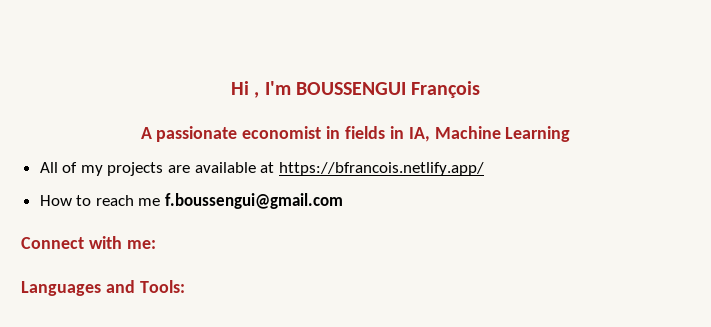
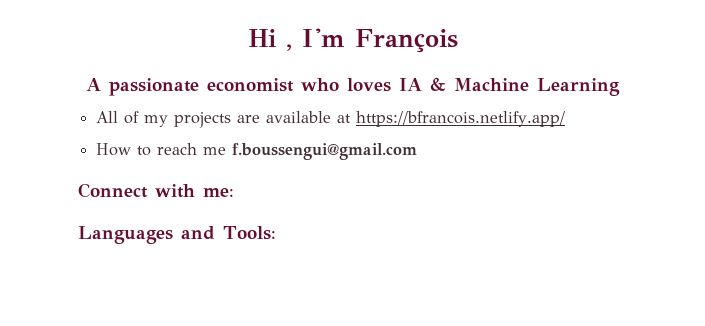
- Hi , I'm BOUSSENGUI François
+ Hi , I'm François
- A passionate economist in fields in IA, Machine Learning
+ A passionate economist who loves IA & Machine Learning

